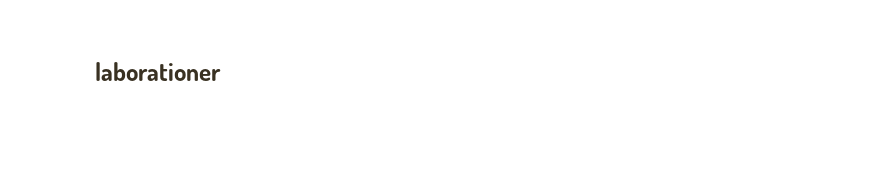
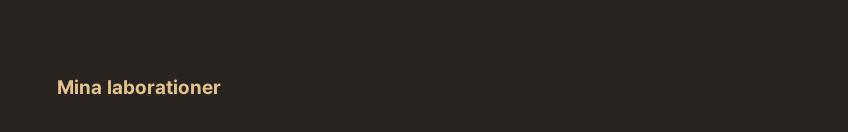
- laborationer
+ Mina laborationer

